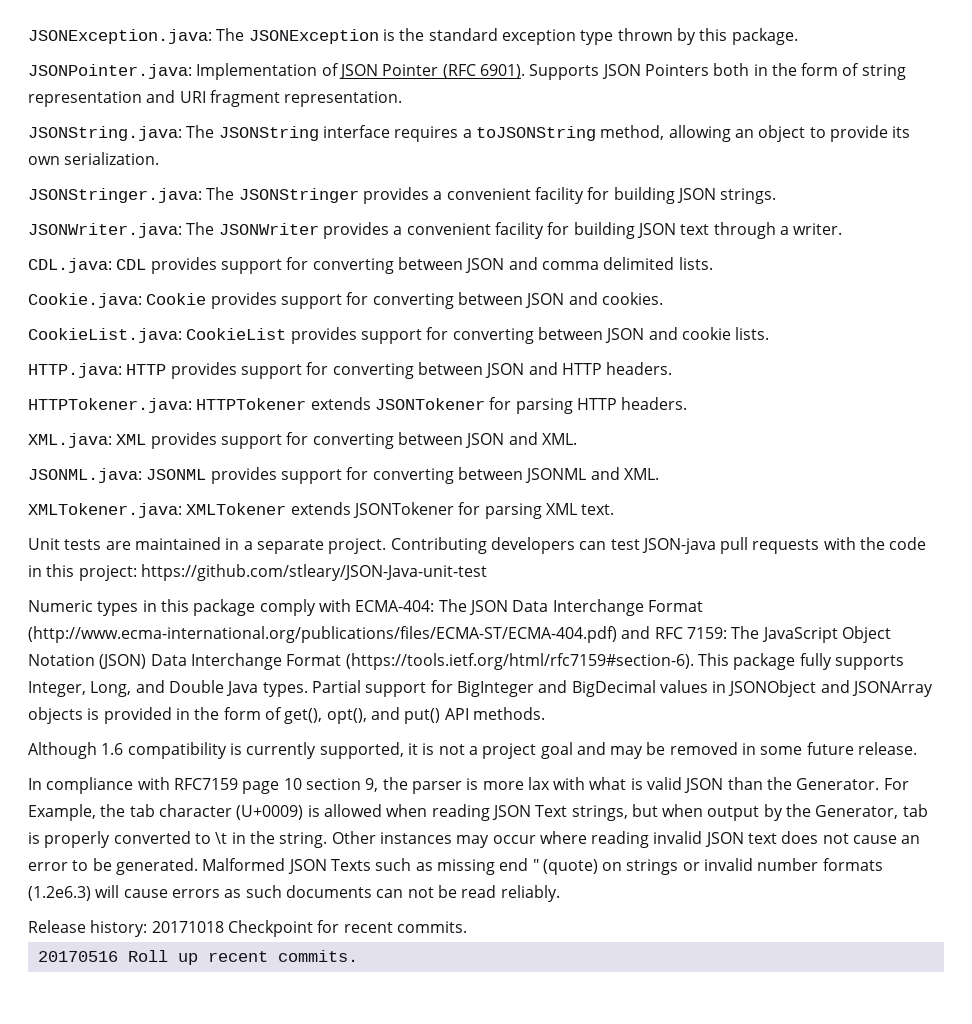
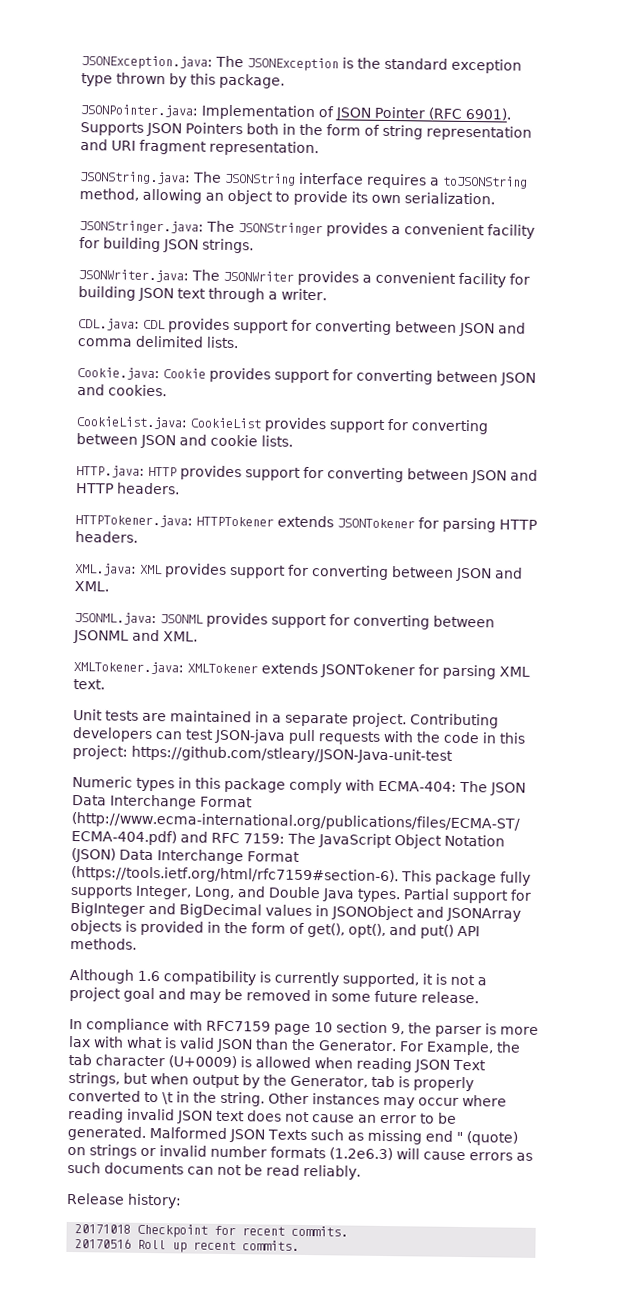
- Release history: 20171018 Checkpoint for recent commits.
+ Release history:
+ 20171018 Checkpoint for recent commits.

